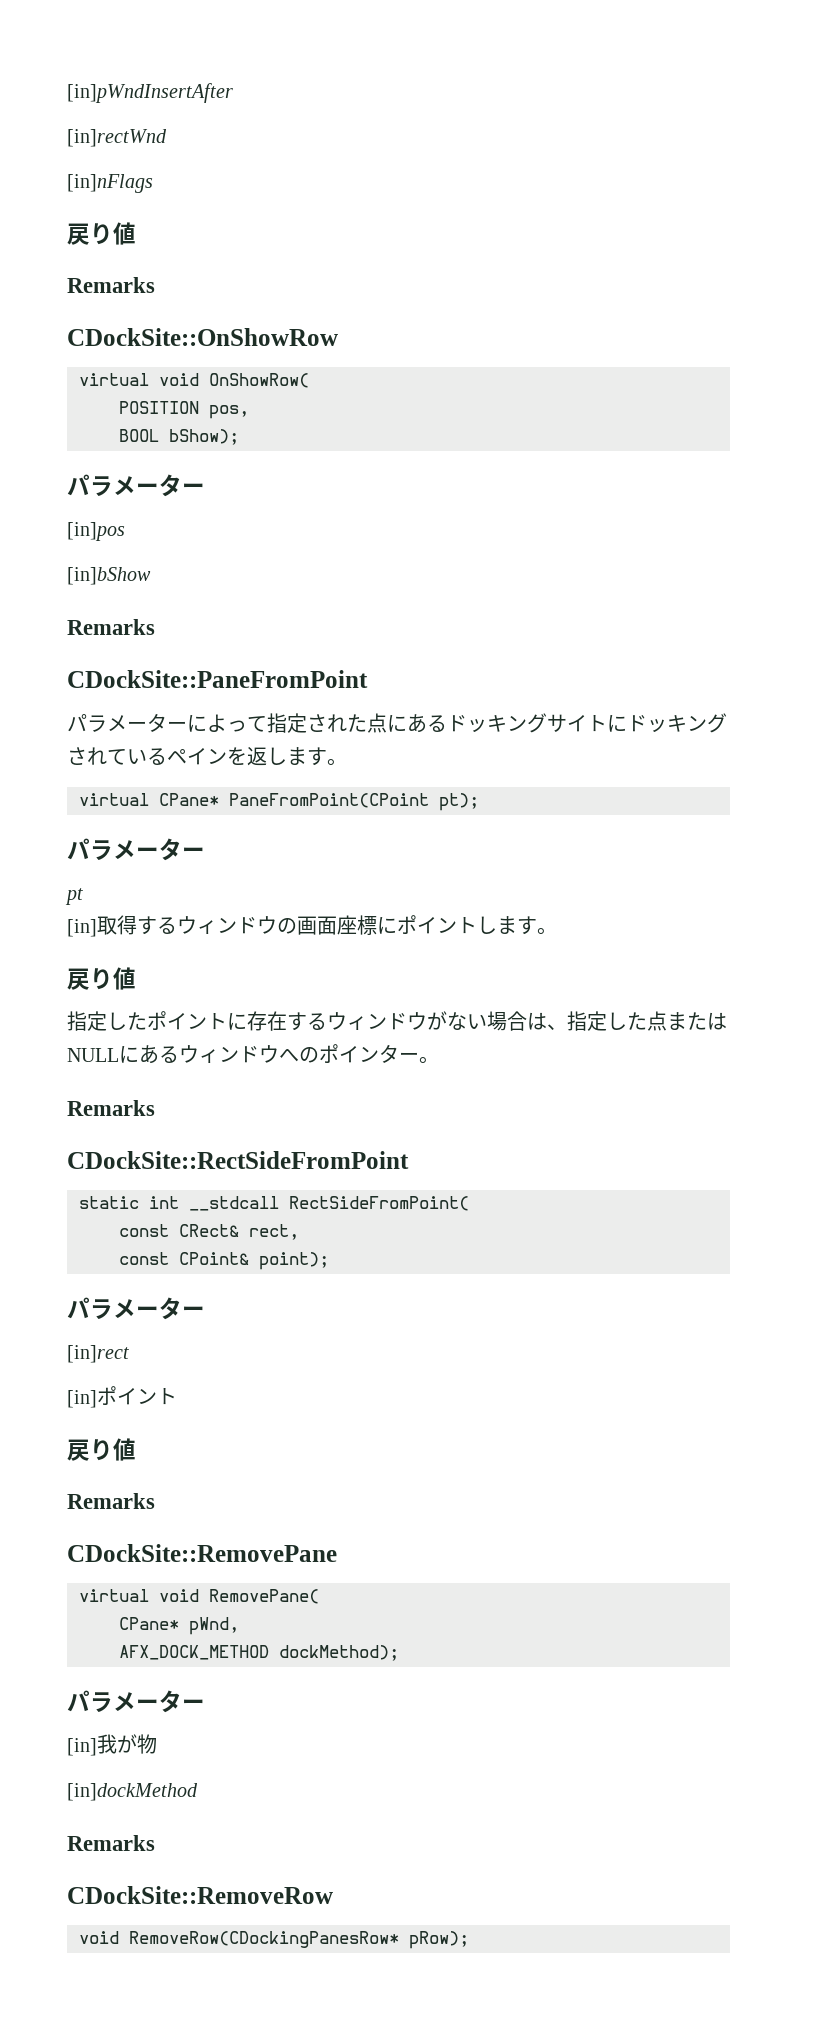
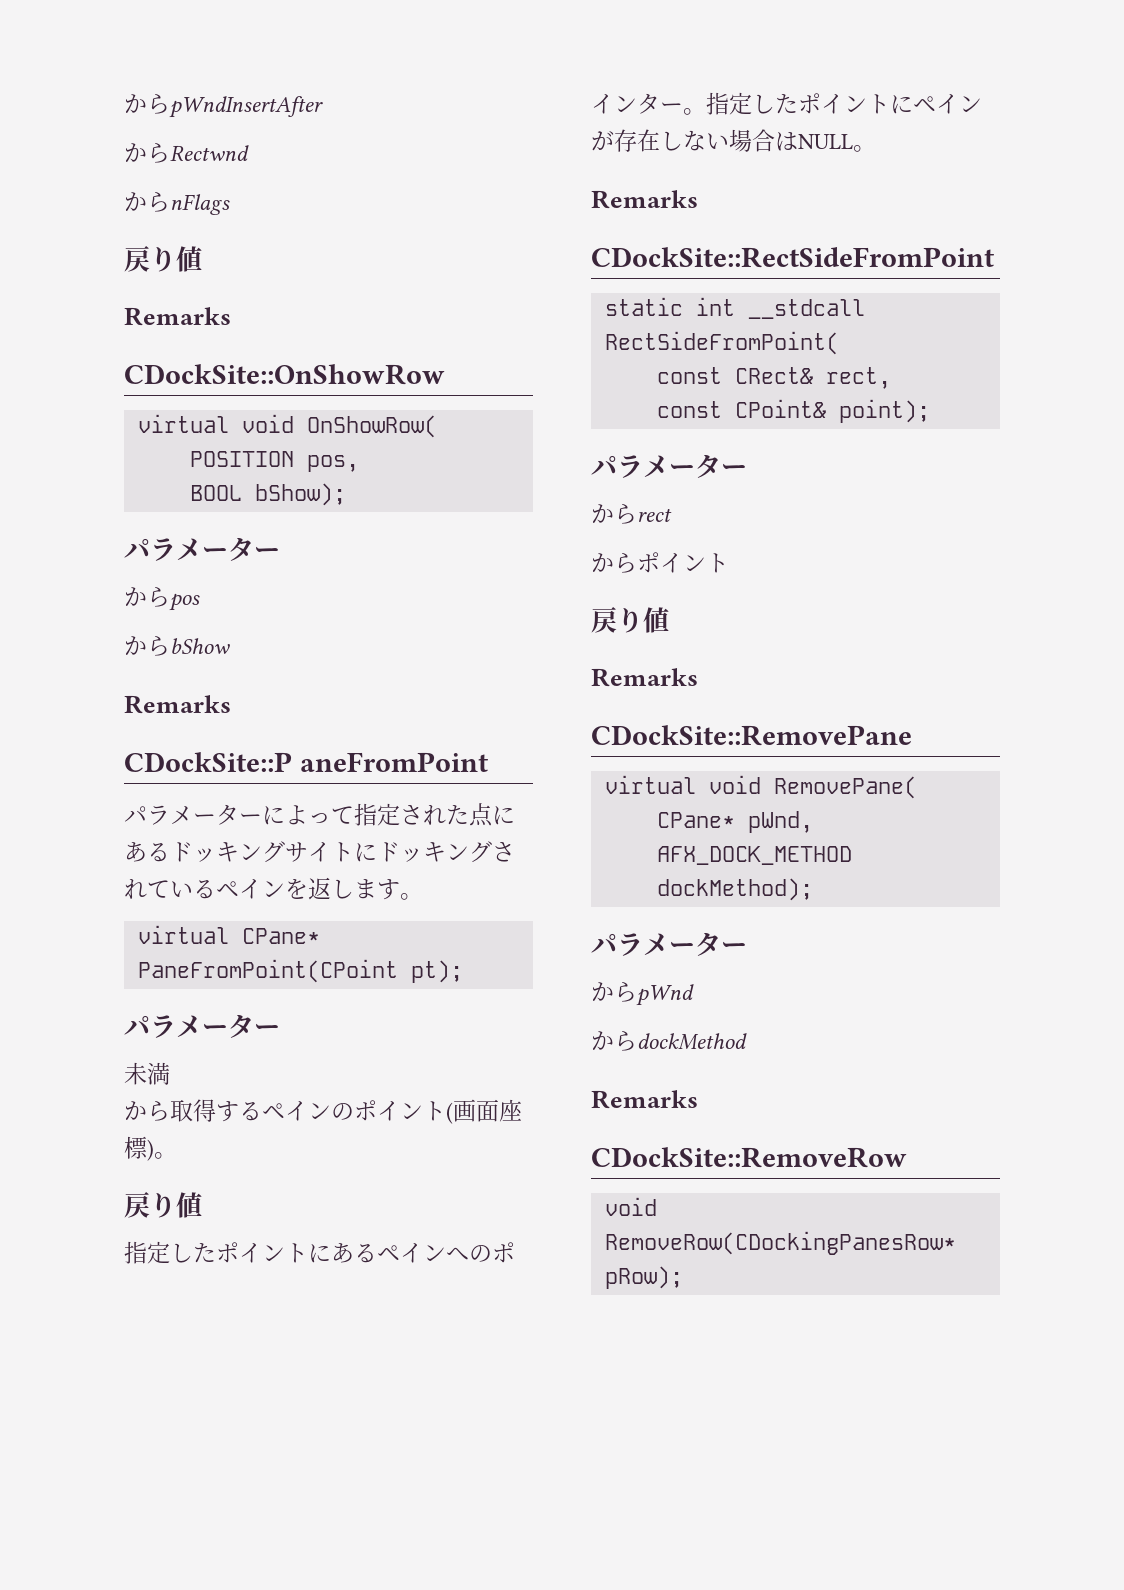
- [in]pWndInsertAfter
- [in]rectWnd
- [in]nFlags
+ からpWndInsertAfter
+ からRectwnd
+ からnFlags
- [in]pos
- [in]bShow
+ からpos
+ からbShow
  Remarks
- CDockSite::PaneFromPoint
+ CDockSite::P aneFromPoint
- pt
- [in]取得するウィンドウの画面座標にポイントします。
+ 未満
+ から取得するペインのポイント(画面座標)。
- 指定したポイントに存在するウィンドウがない場合は、指定した点またはNULLにあるウィンドウへのポインター。
+ 指定したポイントにあるペインへのポインター。指定したポイントにペインが存在しない場合はNULL。
- [in]rect
- [in]ポイント
+ からrect
+ からポイント
- [in]我が物
- [in]dockMethod
+ からpWnd
+ からdockMethod

